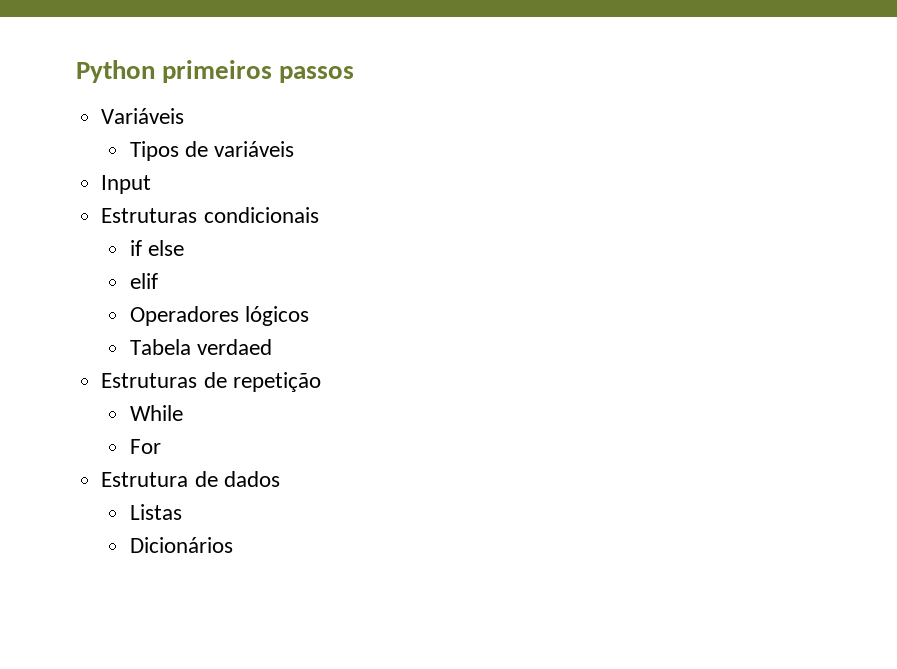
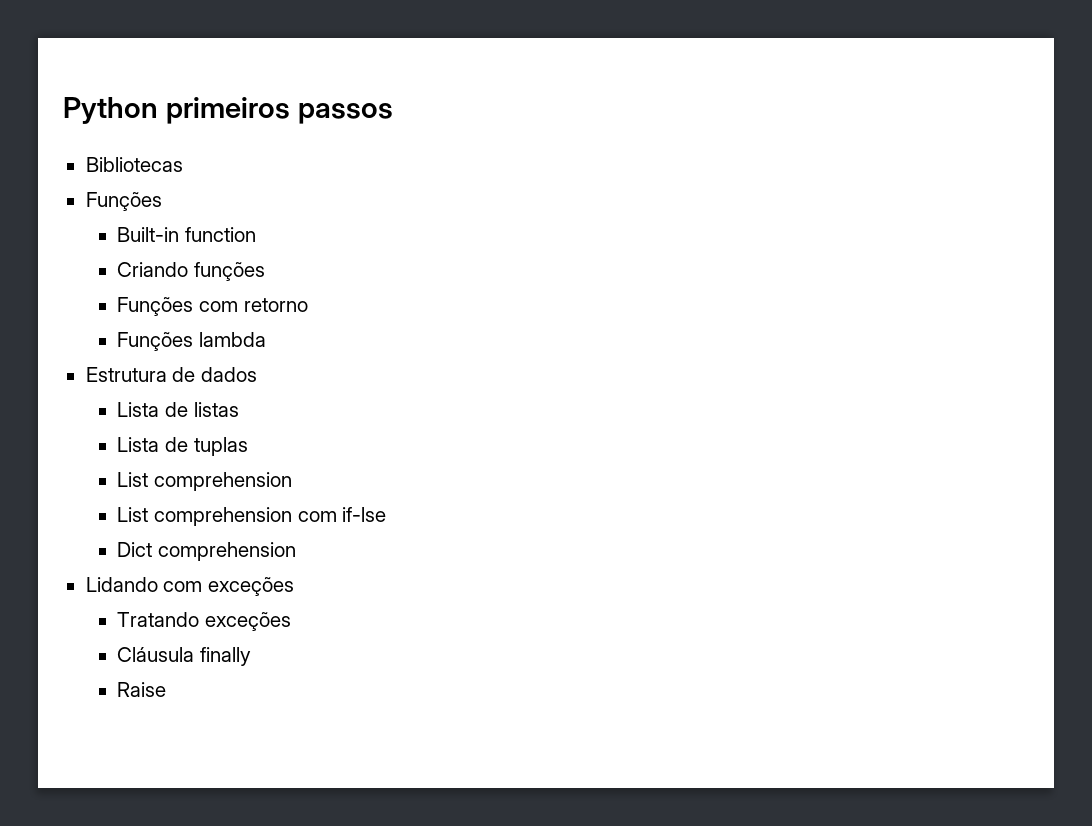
- Variáveis
- Tipos de variáveis
- Input
- Estruturas condicionais
- if else
- elif
- Operadores lógicos
- Tabela verdaed
- Estruturas de repetição
- While
- For
+ Bibliotecas
+ Funções
+ Built-in function
+ Criando funções
+ Funções com retorno
+ Funções lambda
  Estrutura de dados
- Listas
- Dicionários
+ Lista de listas
+ Lista de tuplas
+ List comprehension
+ List comprehension com if-lse
+ Dict comprehension
+ Lidando com exceções
+ Tratando exceções
+ Cláusula finally
+ Raise

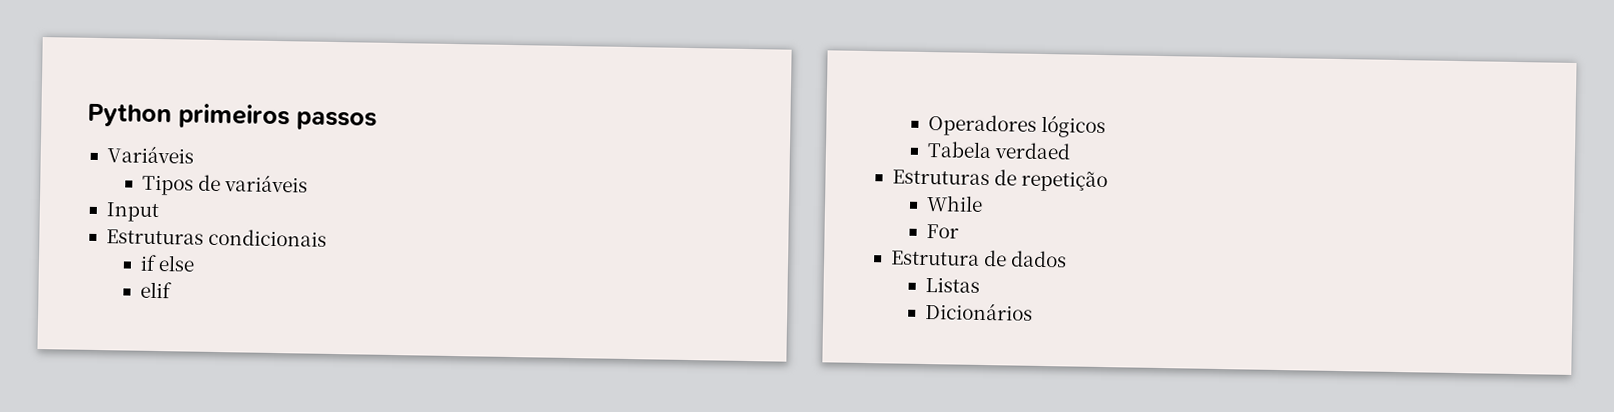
- Bibliotecas
- Funções
- Built-in function
- Criando funções
- Funções com retorno
- Funções lambda
+ Variáveis
+ Tipos de variáveis
+ Input
+ Estruturas condicionais
+ if else
+ elif
+ Operadores lógicos
+ Tabela verdaed
+ Estruturas de repetição
+ While
+ For
  Estrutura de dados
- Lista de listas
- Lista de tuplas
- List comprehension
- List comprehension com if-lse
- Dict comprehension
- Lidando com exceções
- Tratando exceções
- Cláusula finally
- Raise
+ Listas
+ Dicionários

